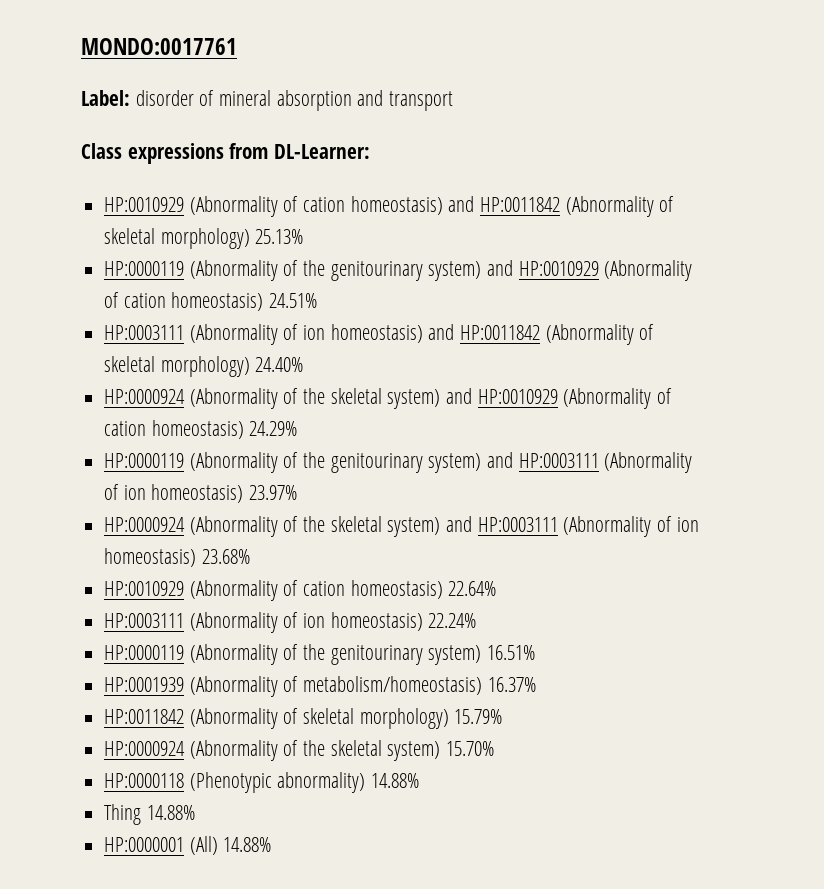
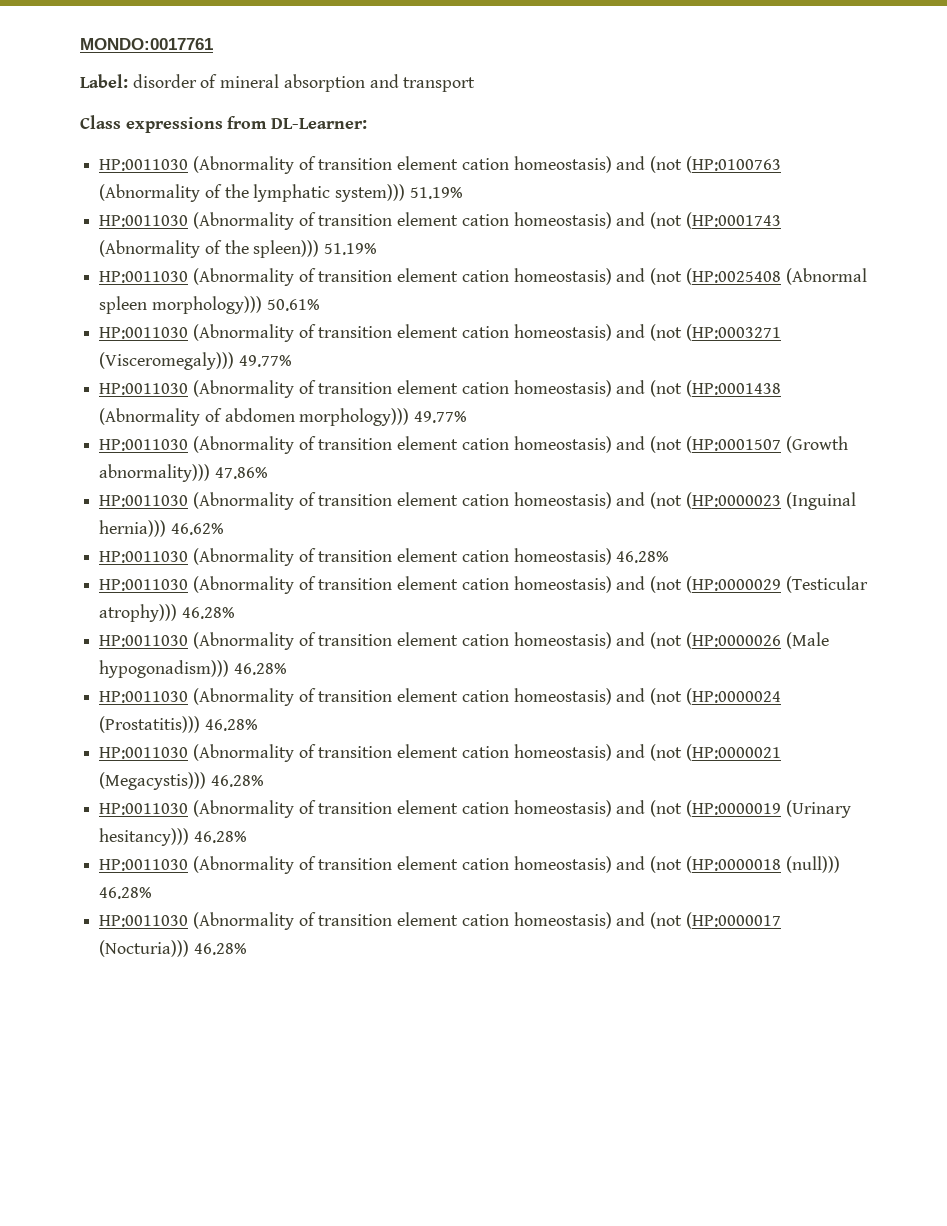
- HP:0010929 (Abnormality of cation homeostasis) and HP:0011842 (Abnormality of skeletal morphology) 25.13%
- HP:0000119 (Abnormality of the genitourinary system) and HP:0010929 (Abnormality of cation homeostasis) 24.51%
- HP:0003111 (Abnormality of ion homeostasis) and HP:0011842 (Abnormality of skeletal morphology) 24.40%
- HP:0000924 (Abnormality of the skeletal system) and HP:0010929 (Abnormality of cation homeostasis) 24.29%
- HP:0000119 (Abnormality of the genitourinary system) and HP:0003111 (Abnormality of ion homeostasis) 23.97%
- HP:0000924 (Abnormality of the skeletal system) and HP:0003111 (Abnormality of ion homeostasis) 23.68%
- HP:0010929 (Abnormality of cation homeostasis) 22.64%
- HP:0003111 (Abnormality of ion homeostasis) 22.24%
- HP:0000119 (Abnormality of the genitourinary system) 16.51%
- HP:0001939 (Abnormality of metabolism/homeostasis) 16.37%
- HP:0011842 (Abnormality of skeletal morphology) 15.79%
- HP:0000924 (Abnormality of the skeletal system) 15.70%
- HP:0000118 (Phenotypic abnormality) 14.88%
- Thing 14.88%
- HP:0000001 (All) 14.88%
+ HP:0011030 (Abnormality of transition element cation homeostasis) and (not (HP:0100763 (Abnormality of the lymphatic system))) 51.19%
+ HP:0011030 (Abnormality of transition element cation homeostasis) and (not (HP:0001743 (Abnormality of the spleen))) 51.19%
+ HP:0011030 (Abnormality of transition element cation homeostasis) and (not (HP:0025408 (Abnormal spleen morphology))) 50.61%
+ HP:0011030 (Abnormality of transition element cation homeostasis) and (not (HP:0003271 (Visceromegaly))) 49.77%
+ HP:0011030 (Abnormality of transition element cation homeostasis) and (not (HP:0001438 (Abnormality of abdomen morphology))) 49.77%
+ HP:0011030 (Abnormality of transition element cation homeostasis) and (not (HP:0001507 (Growth abnormality))) 47.86%
+ HP:0011030 (Abnormality of transition element cation homeostasis) and (not (HP:0000023 (Inguinal hernia))) 46.62%
+ HP:0011030 (Abnormality of transition element cation homeostasis) 46.28%
+ HP:0011030 (Abnormality of transition element cation homeostasis) and (not (HP:0000029 (Testicular atrophy))) 46.28%
+ HP:0011030 (Abnormality of transition element cation homeostasis) and (not (HP:0000026 (Male hypogonadism))) 46.28%
+ HP:0011030 (Abnormality of transition element cation homeostasis) and (not (HP:0000024 (Prostatitis))) 46.28%
+ HP:0011030 (Abnormality of transition element cation homeostasis) and (not (HP:0000021 (Megacystis))) 46.28%
+ HP:0011030 (Abnormality of transition element cation homeostasis) and (not (HP:0000019 (Urinary hesitancy))) 46.28%
+ HP:0011030 (Abnormality of transition element cation homeostasis) and (not (HP:0000018 (null))) 46.28%
+ HP:0011030 (Abnormality of transition element cation homeostasis) and (not (HP:0000017 (Nocturia))) 46.28%

